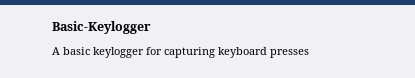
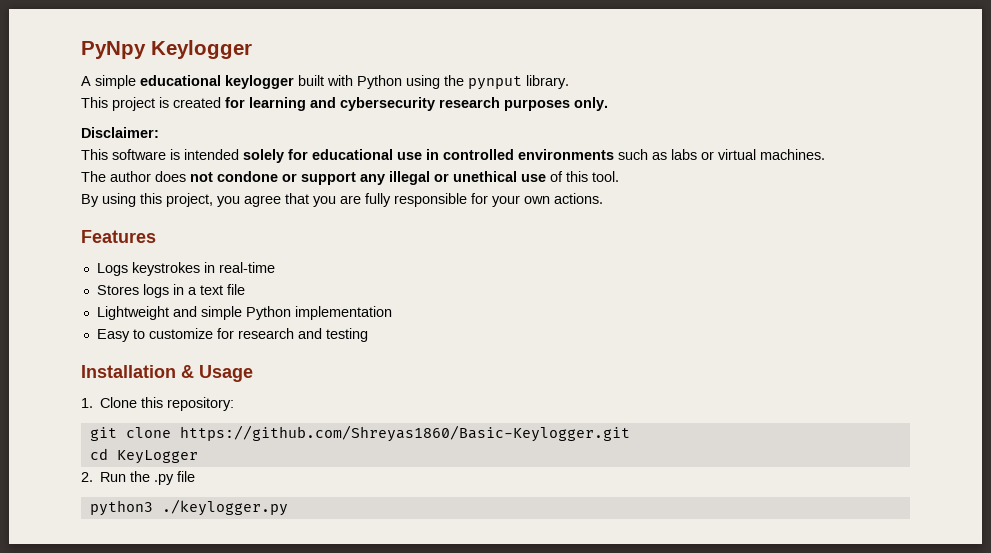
- Basic-Keylogger
+ PyNpy Keylogger
- A basic keylogger for capturing keyboard presses
+ A simple educational keylogger built with Python using the pynput library.
+ This project is created for learning and cybersecurity research purposes only.
+ Disclaimer:
+ This software is intended solely for educational use in controlled environments such as labs or virtual machines.
+ The author does not condone or support any illegal or unethical use of this tool.
+ By using this project, you agree that you are fully responsible for your own actions.
+ Features
+ Logs keystrokes in real-time
+ Stores logs in a text file
+ Lightweight and simple Python implementation
+ Easy to customize for research and testing
+ Installation & Usage
+ 1. Clone this repository:
+ git clone https://github.com/Shreyas1860/Basic-Keylogger.git
+ cd KeyLogger
+ 2. Run the .py file
+ python3 ./keylogger.py

